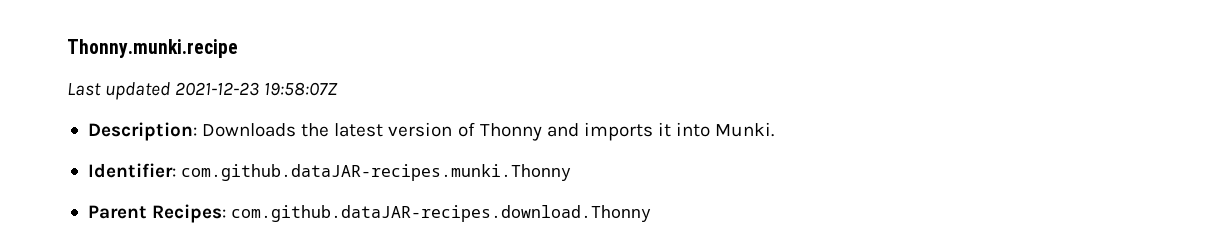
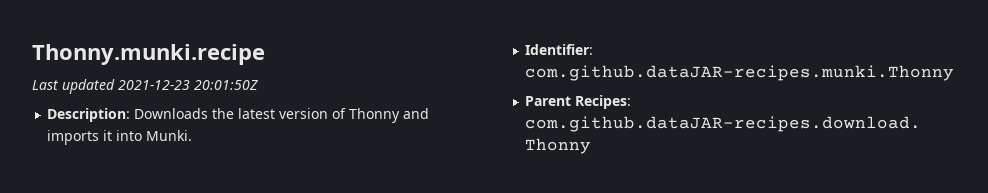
- Last updated 2021-12-23 19:58:07Z
+ Last updated 2021-12-23 20:01:50Z

